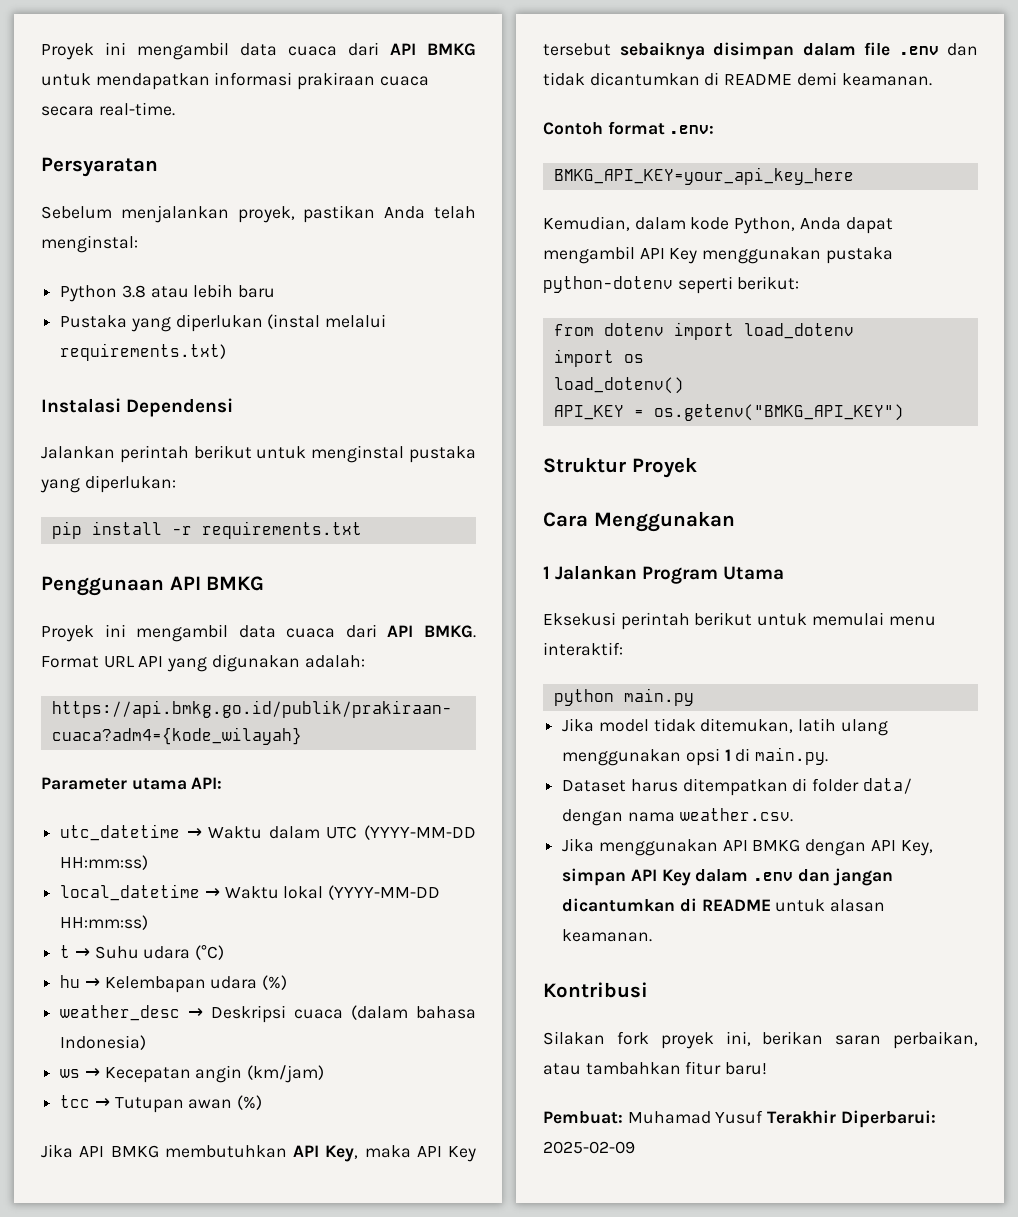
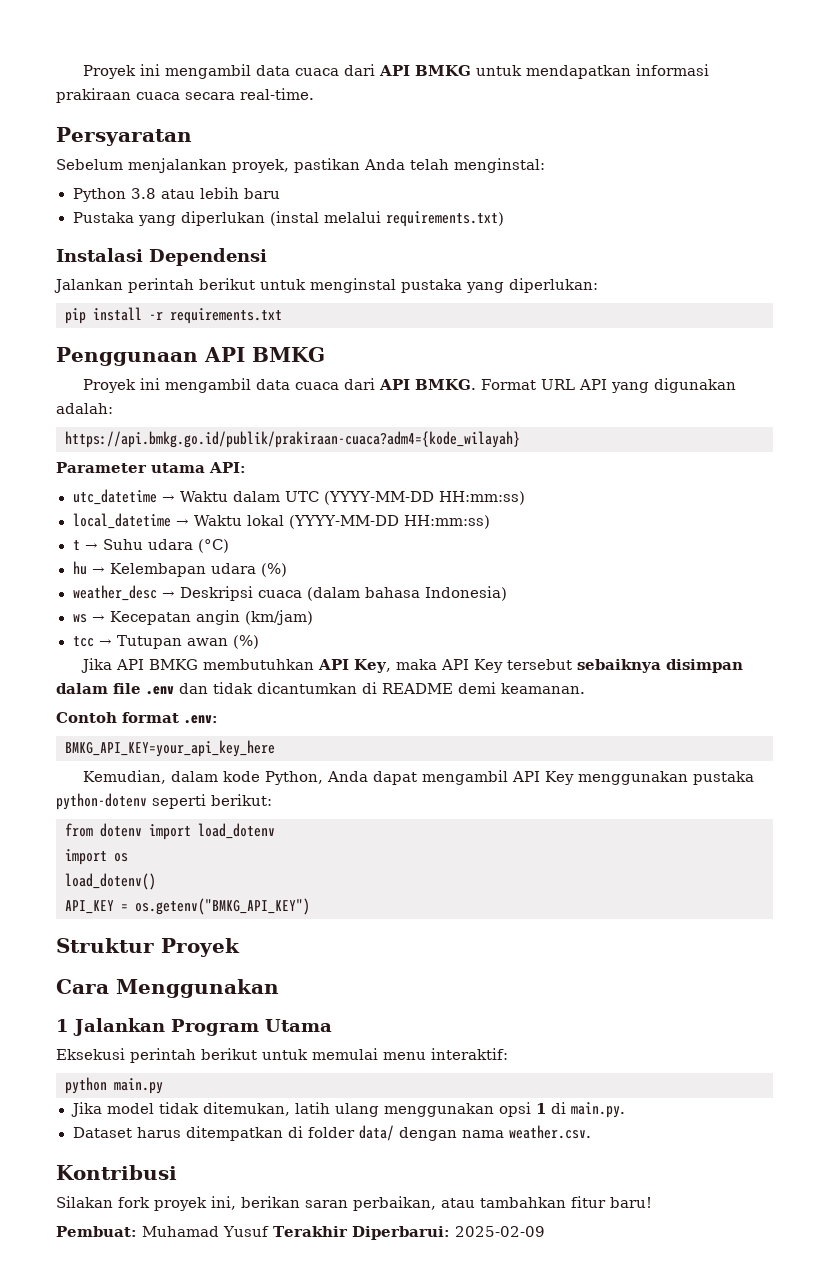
- Jika menggunakan API BMKG dengan API Key, simpan API Key dalam .env dan jangan dicantumkan di README untuk alasan keamanan.

